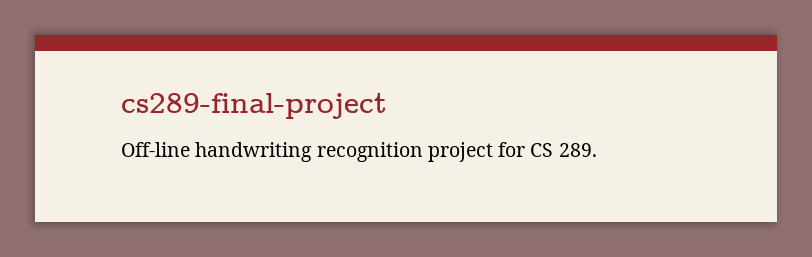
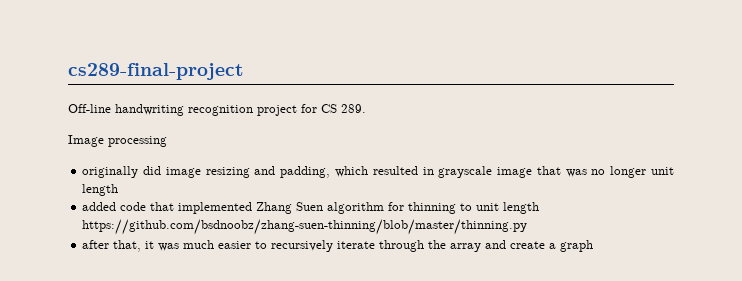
+ Image processing
+ originally did image resizing and padding, which resulted in grayscale image that was no longer unit length
+ added code that implemented Zhang Suen algorithm for thinning to unit length https://github.com/bsdnoobz/zhang-suen-thinning/blob/master/thinning.py
+ after that, it was much easier to recursively iterate through the array and create a graph

